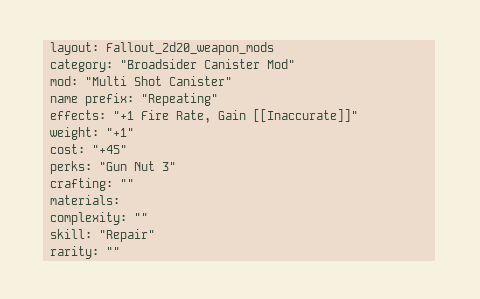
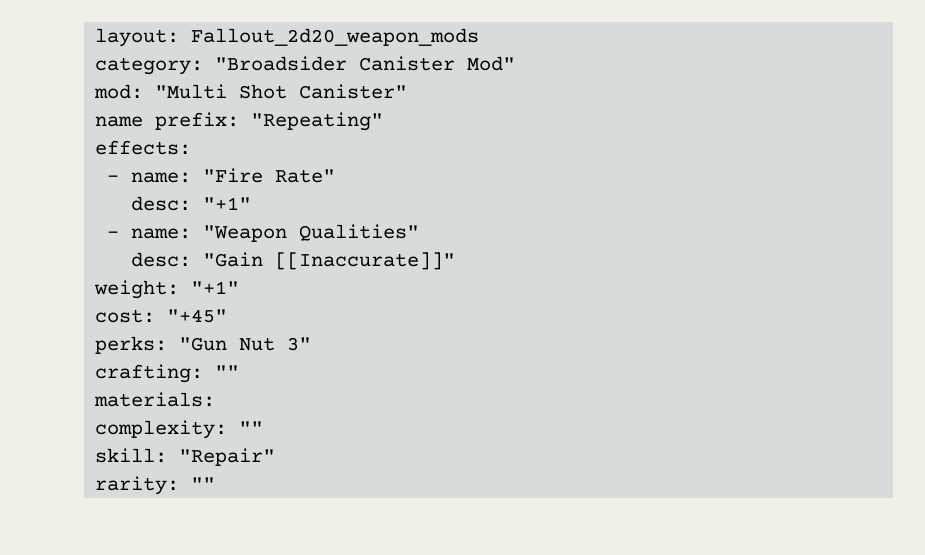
- effects: "+1 Fire Rate, Gain [[Inaccurate]]"
+ effects:
+ - name: "Fire Rate"
+ desc: "+1"
+ - name: "Weapon Qualities"
+ desc: "Gain [[Inaccurate]]"

